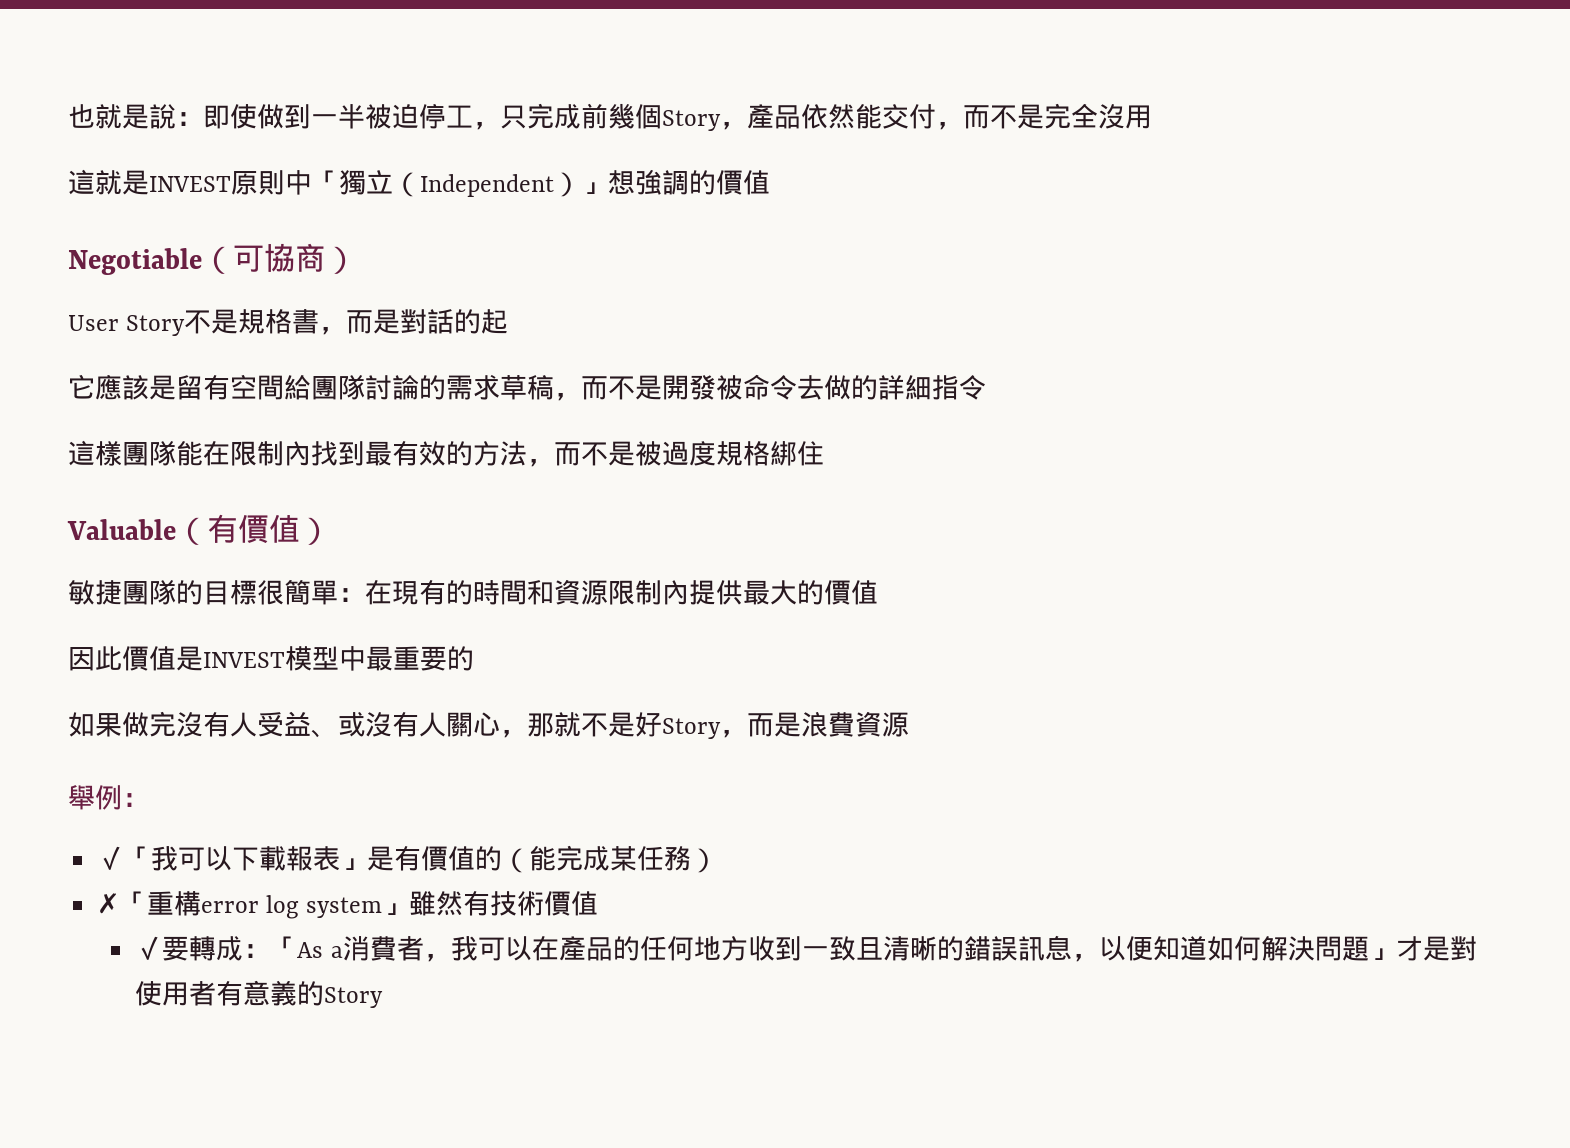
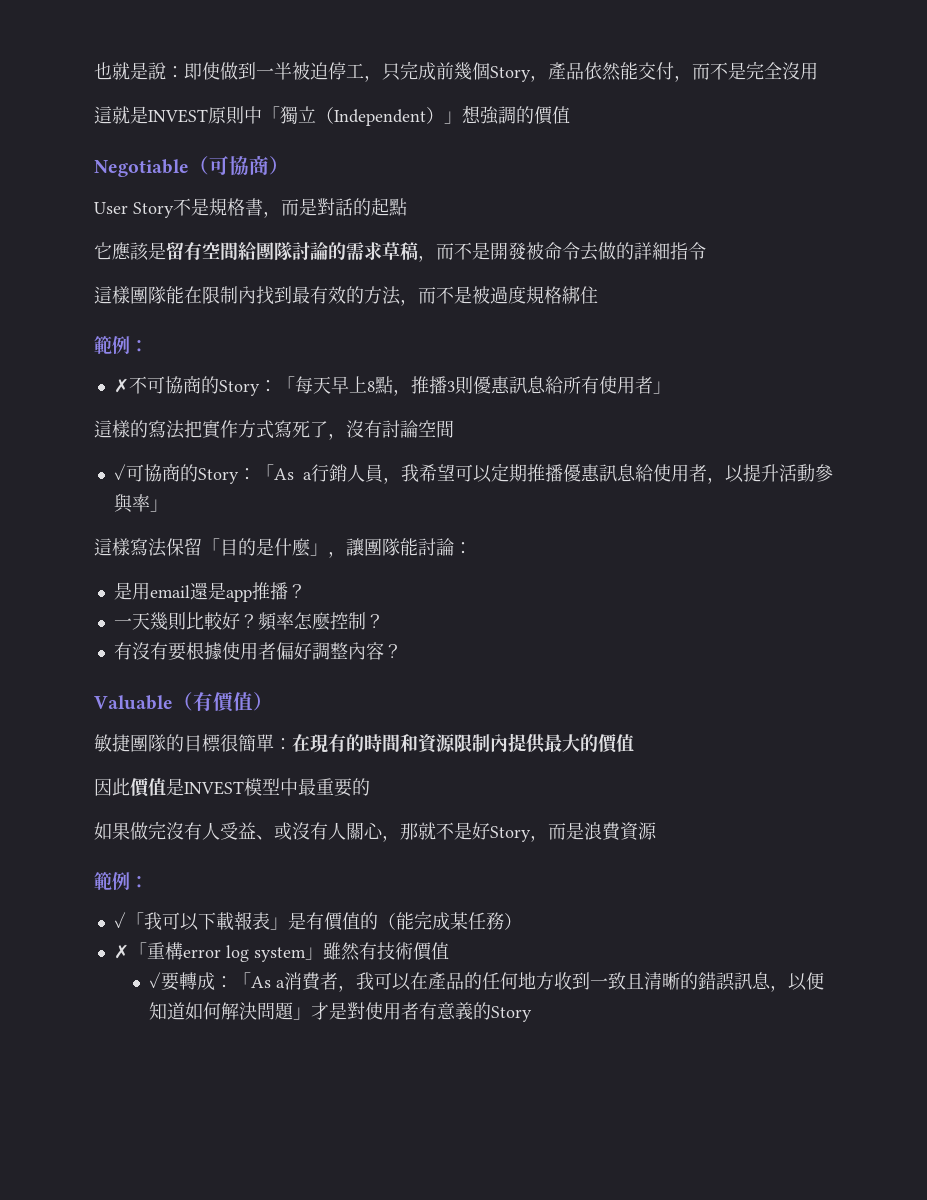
- User Story不是規格書，而是對話的起
+ User Story不是規格書，而是對話的起點
  這樣團隊能在限制內找到最有效的方法，而不是被過度規格綁住
+ 範例：
+ ✗不可協商的Story：「每天早上8點，推播3則優惠訊息給所有使用者」
+ 這樣的寫法把實作方式寫死了，沒有討論空間
+ ✓可協商的Story：「As a行銷人員，我希望可以定期推播優惠訊息給使用者，以提升活動參與率」
+ 這樣寫法保留「目的是什麼」，讓團隊能討論：
+ 是用email還是app推播？
+ 一天幾則比較好？頻率怎麼控制？
+ 有沒有要根據使用者偏好調整內容？
  如果做完沒有人受益、或沒有人關心，那就不是好Story，而是浪費資源
- 舉例：
+ 範例：

